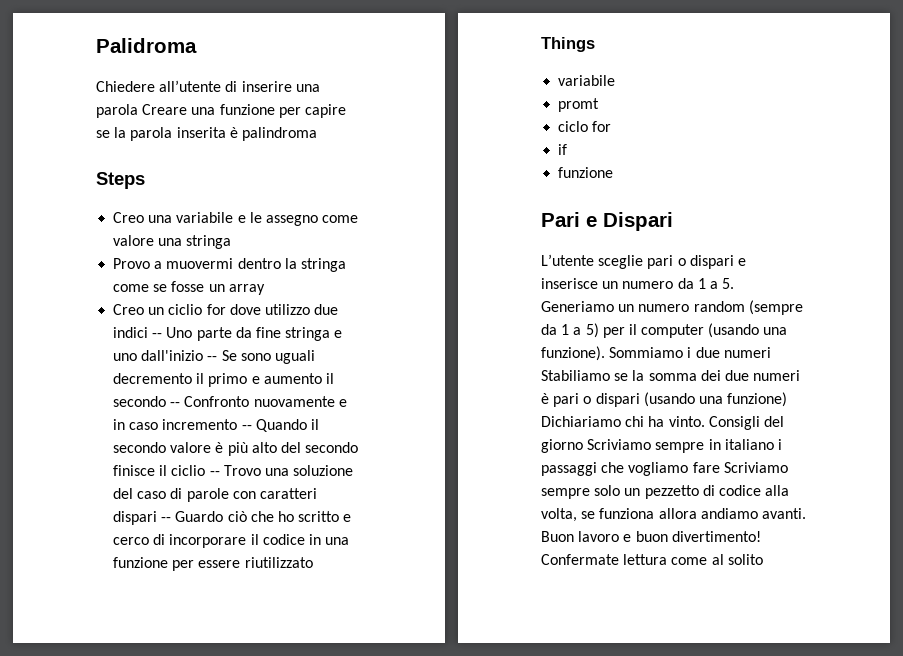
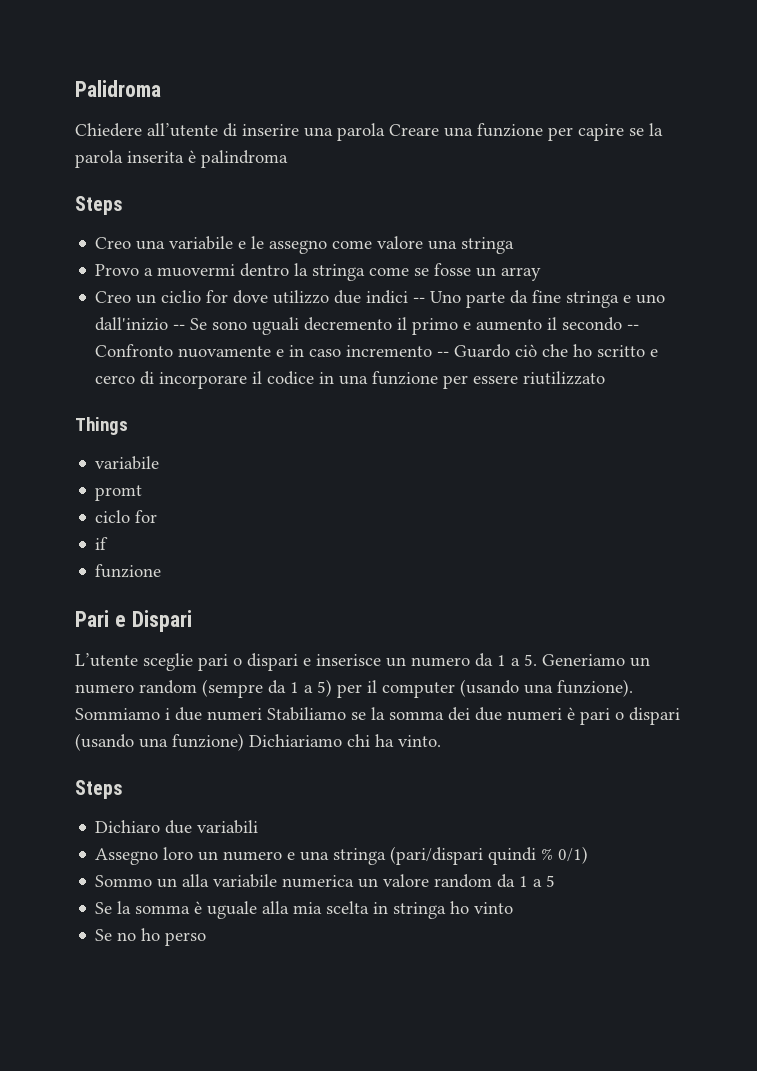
- Creo un ciclio for dove utilizzo due indici -- Uno parte da fine stringa e uno dall'inizio -- Se sono uguali decremento il primo e aumento il secondo -- Confronto nuovamente e in caso incremento -- Quando il secondo valore è più alto del secondo finisce il ciclio -- Trovo una soluzione del caso di parole con caratteri dispari -- Guardo ciò che ho scritto e cerco di incorporare il codice in una funzione per essere riutilizzato
+ Creo un ciclio for dove utilizzo due indici -- Uno parte da fine stringa e uno dall'inizio -- Se sono uguali decremento il primo e aumento il secondo -- Confronto nuovamente e in caso incremento -- Guardo ciò che ho scritto e cerco di incorporare il codice in una funzione per essere riutilizzato
- Sommiamo i due numeri Stabiliamo se la somma dei due numeri è pari o dispari (usando una funzione) Dichiariamo chi ha vinto. Consigli del giorno Scriviamo sempre in italiano i passaggi che vogliamo fare Scriviamo sempre solo un pezzetto di codice alla volta, se funziona allora andiamo avanti. Buon lavoro e buon divertimento! Confermate lettura come al solito
+ Sommiamo i due numeri Stabiliamo se la somma dei due numeri è pari o dispari (usando una funzione) Dichiariamo chi ha vinto.
+ Steps
+ Dichiaro due variabili
+ Assegno loro un numero e una stringa (pari/dispari quindi % 0/1)
+ Sommo un alla variabile numerica un valore random da 1 a 5
+ Se la somma è uguale alla mia scelta in stringa ho vinto
+ Se no ho perso

